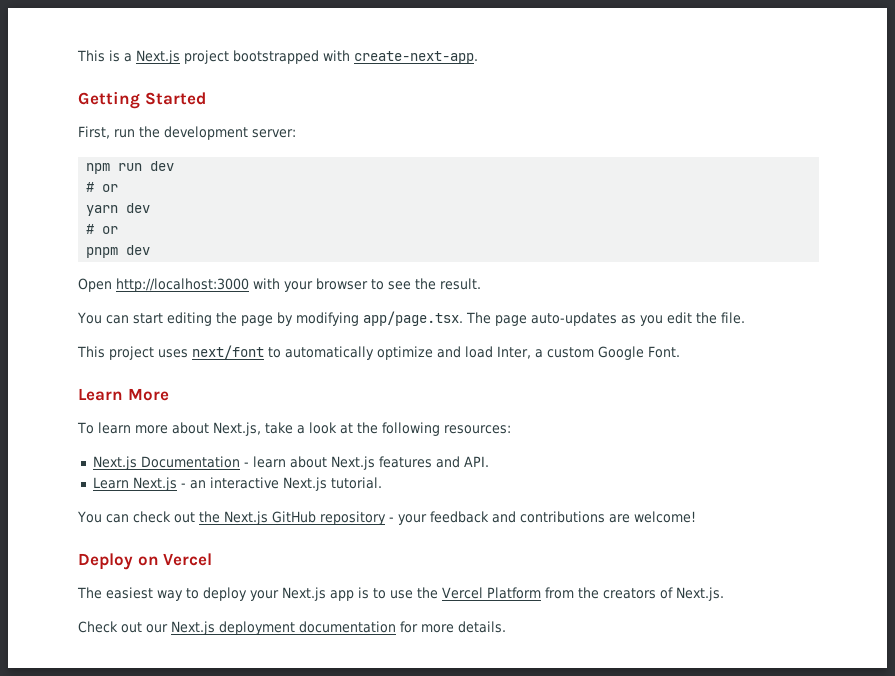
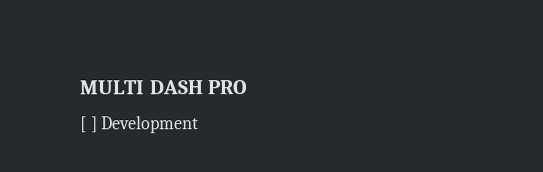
- This is a Next.js project bootstrapped with create-next-app.
- Getting Started
- First, run the development server:
- npm run dev
- # or
- yarn dev
- # or
- pnpm dev
- Open http://localhost:3000 with your browser to see the result.
- You can start editing the page by modifying app/page.tsx. The page auto-updates as you edit the file.
- This project uses next/font to automatically optimize and load Inter, a custom Google Font.
- Learn More
- To learn more about Next.js, take a look at the following resources:
- Next.js Documentation - learn about Next.js features and API.
- Learn Next.js - an interactive Next.js tutorial.
- You can check out the Next.js GitHub repository - your feedback and contributions are welcome!
- Deploy on Vercel
- The easiest way to deploy your Next.js app is to use the Vercel Platform from the creators of Next.js.
- Check out our Next.js deployment documentation for more details.
+ MULTI DASH PRO
+ [ ] Development

